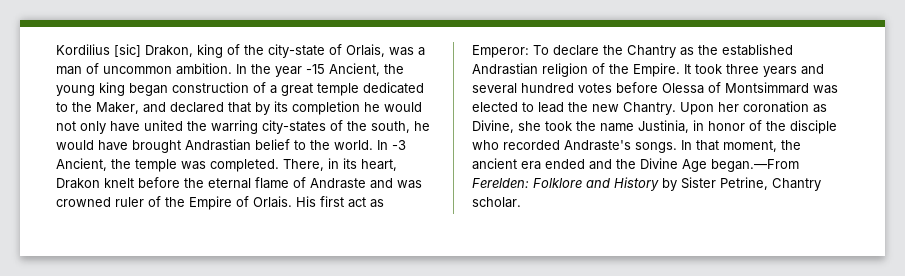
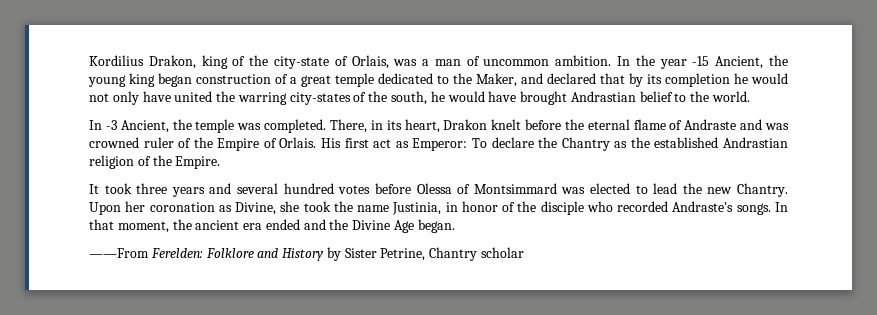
- Kordilius [sic] Drakon, king of the city-state of Orlais, was a man of uncommon ambition.
+ Kordilius Drakon, king of the city-state of Orlais, was a man of uncommon ambition.
- In the year -15 Ancient, the young king began construction of a great temple dedicated to the Maker, and declared that by its completion he would not only have united the warring city-states of the south, he would have brought Andrastian belief to the world. In -3 Ancient, the temple was completed.
+ In the year -15 Ancient, the young king began construction of a great temple dedicated to the Maker, and declared that by its completion he would not only have united the warring city-states of the south, he would have brought Andrastian belief to the world.
+ In -3 Ancient, the temple was completed.
- His first act as Emperor: To declare the Chantry as the established Andrastian religion of the Empire. It took three years and several hundred votes before Olessa of Montsimmard was elected to lead the new Chantry.
+ His first act as Emperor: To declare the Chantry as the established Andrastian religion of the Empire.
+ It took three years and several hundred votes before Olessa of Montsimmard was elected to lead the new Chantry.
- In that moment, the ancient era ended and the Divine Age began.—From Ferelden: Folklore and History by Sister Petrine, Chantry scholar.
+ In that moment, the ancient era ended and the Divine Age began.
+ ——From Ferelden: Folklore and History by Sister Petrine, Chantry scholar

